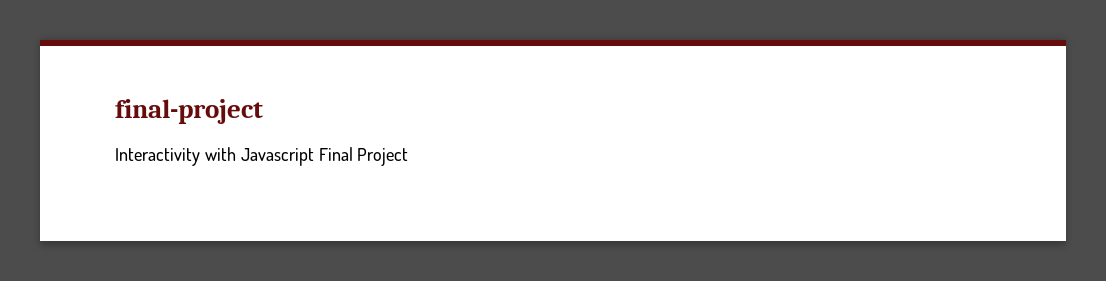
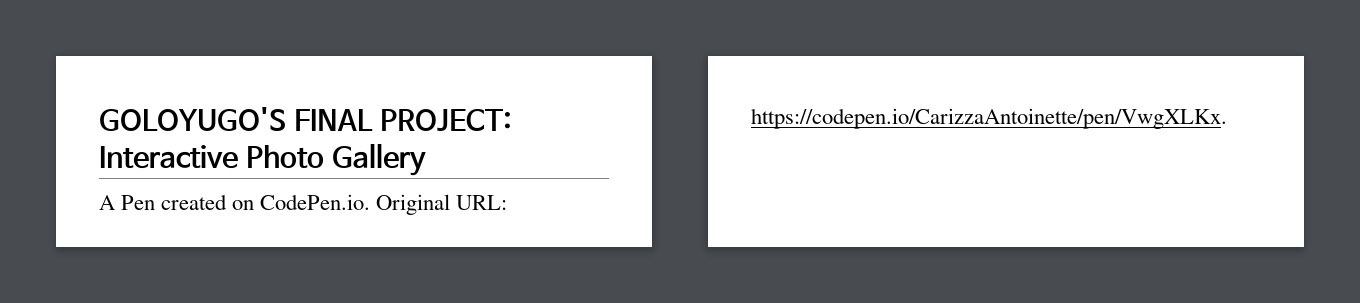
- final-project
- Interactivity with Javascript Final Project
+ GOLOYUGO'S FINAL PROJECT: Interactive Photo Gallery
+ A Pen created on CodePen.io. Original URL: https://codepen.io/CarizzaAntoinette/pen/VwgXLKx.

